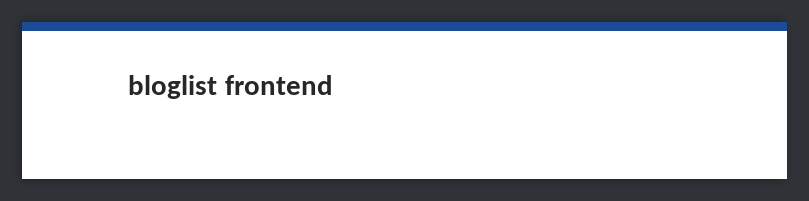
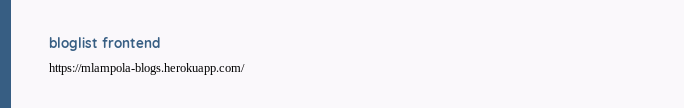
+ https://mlampola-blogs.herokuapp.com/

